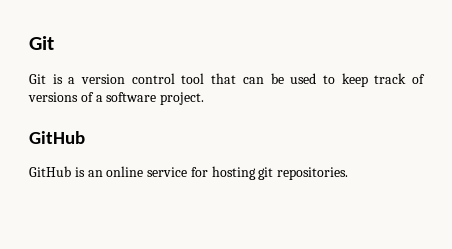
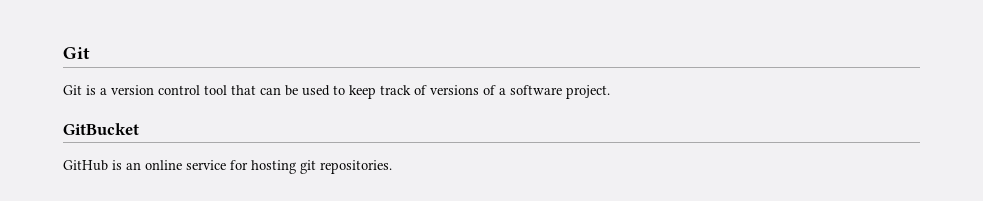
  Git is a version control tool that can be used to keep track of versions of a software project.
- GitHub
+ GitBucket

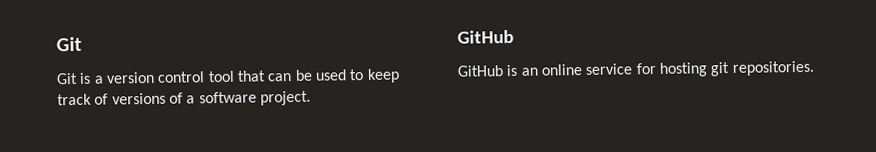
  Git is a version control tool that can be used to keep track of versions of a software project.
- GitBucket
+ GitHub

